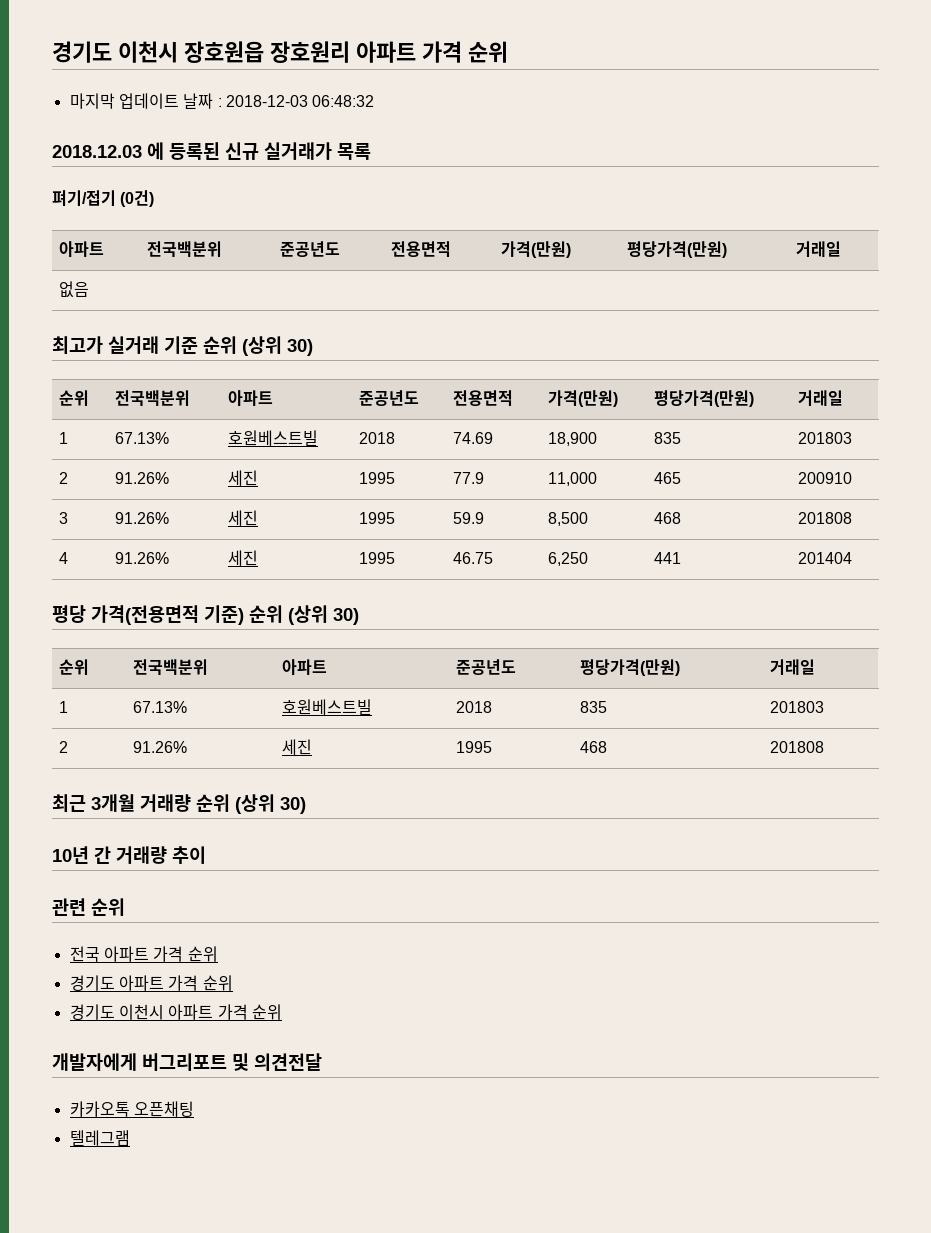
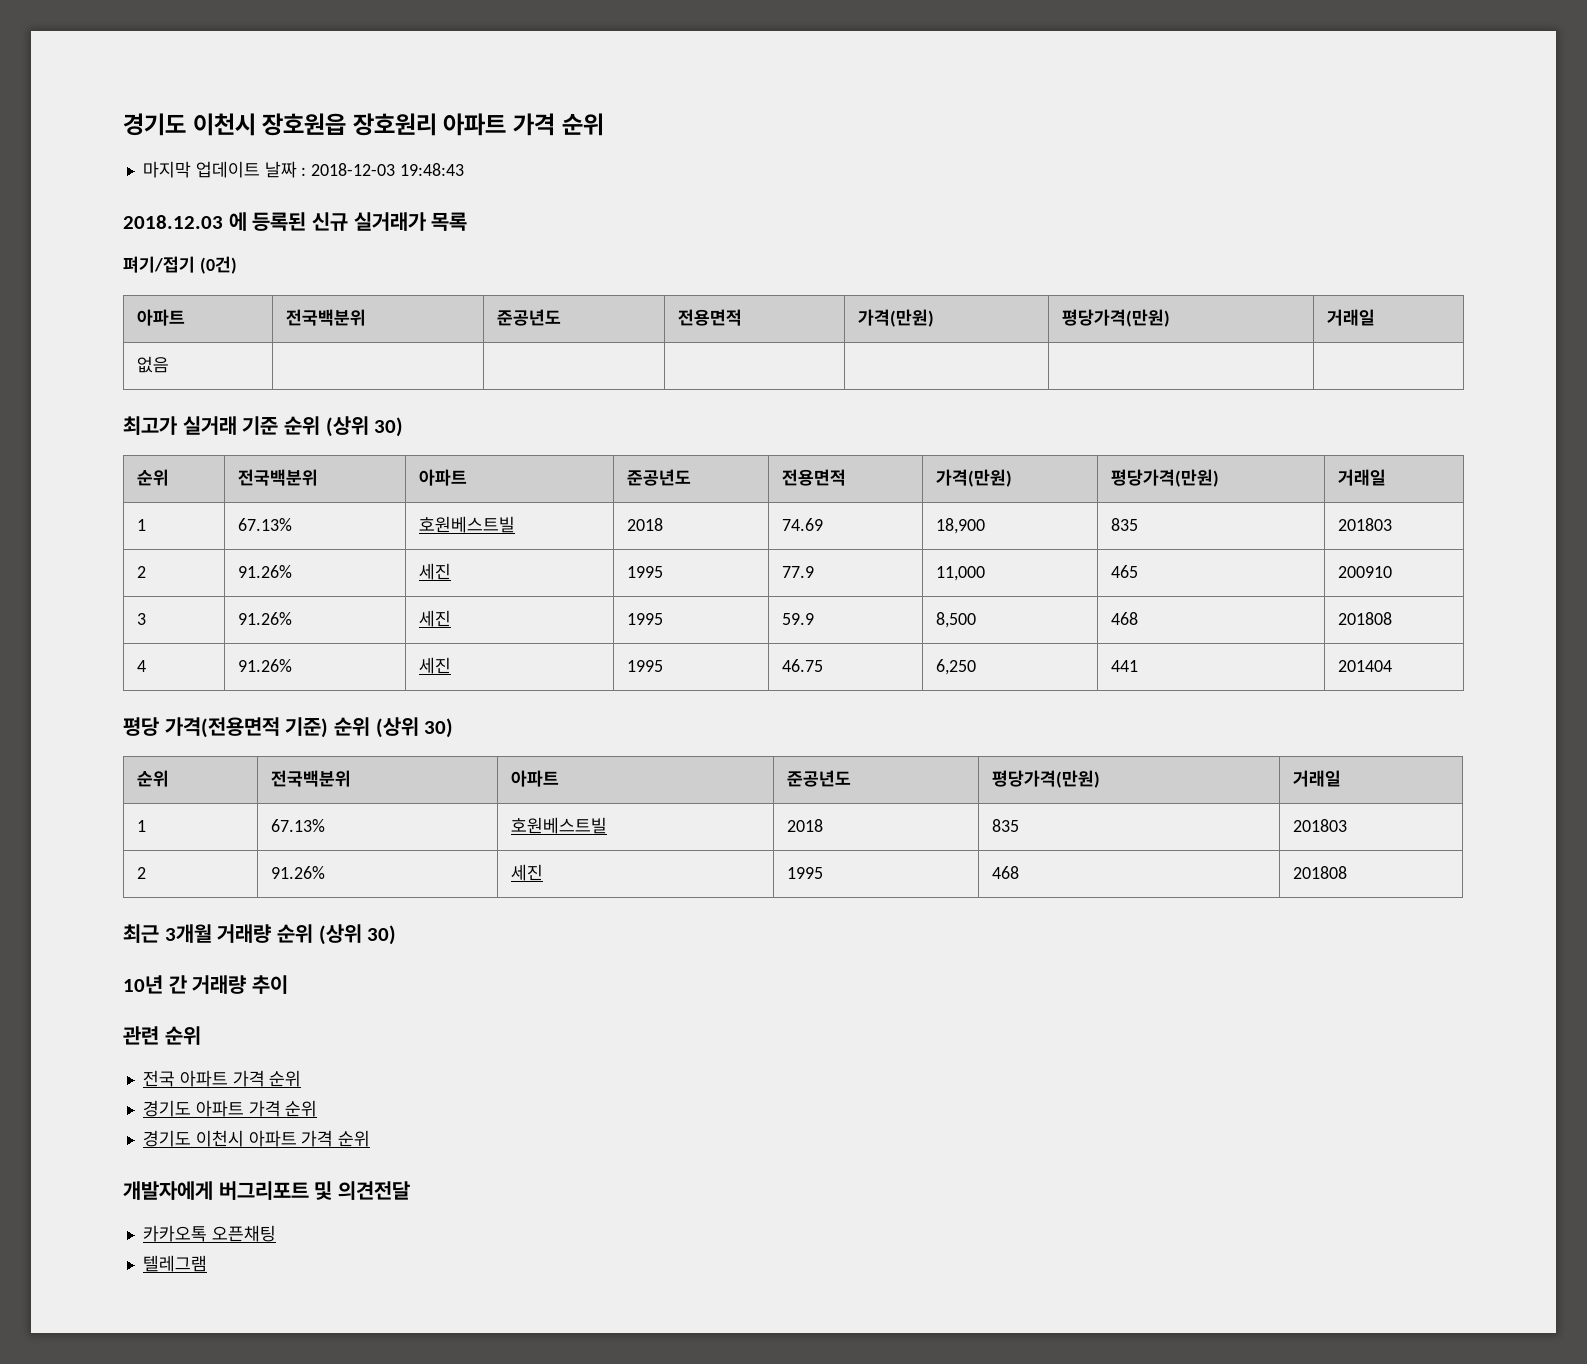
- 마지막 업데이트 날짜 : 2018-12-03 06:48:32
+ 마지막 업데이트 날짜 : 2018-12-03 19:48:43

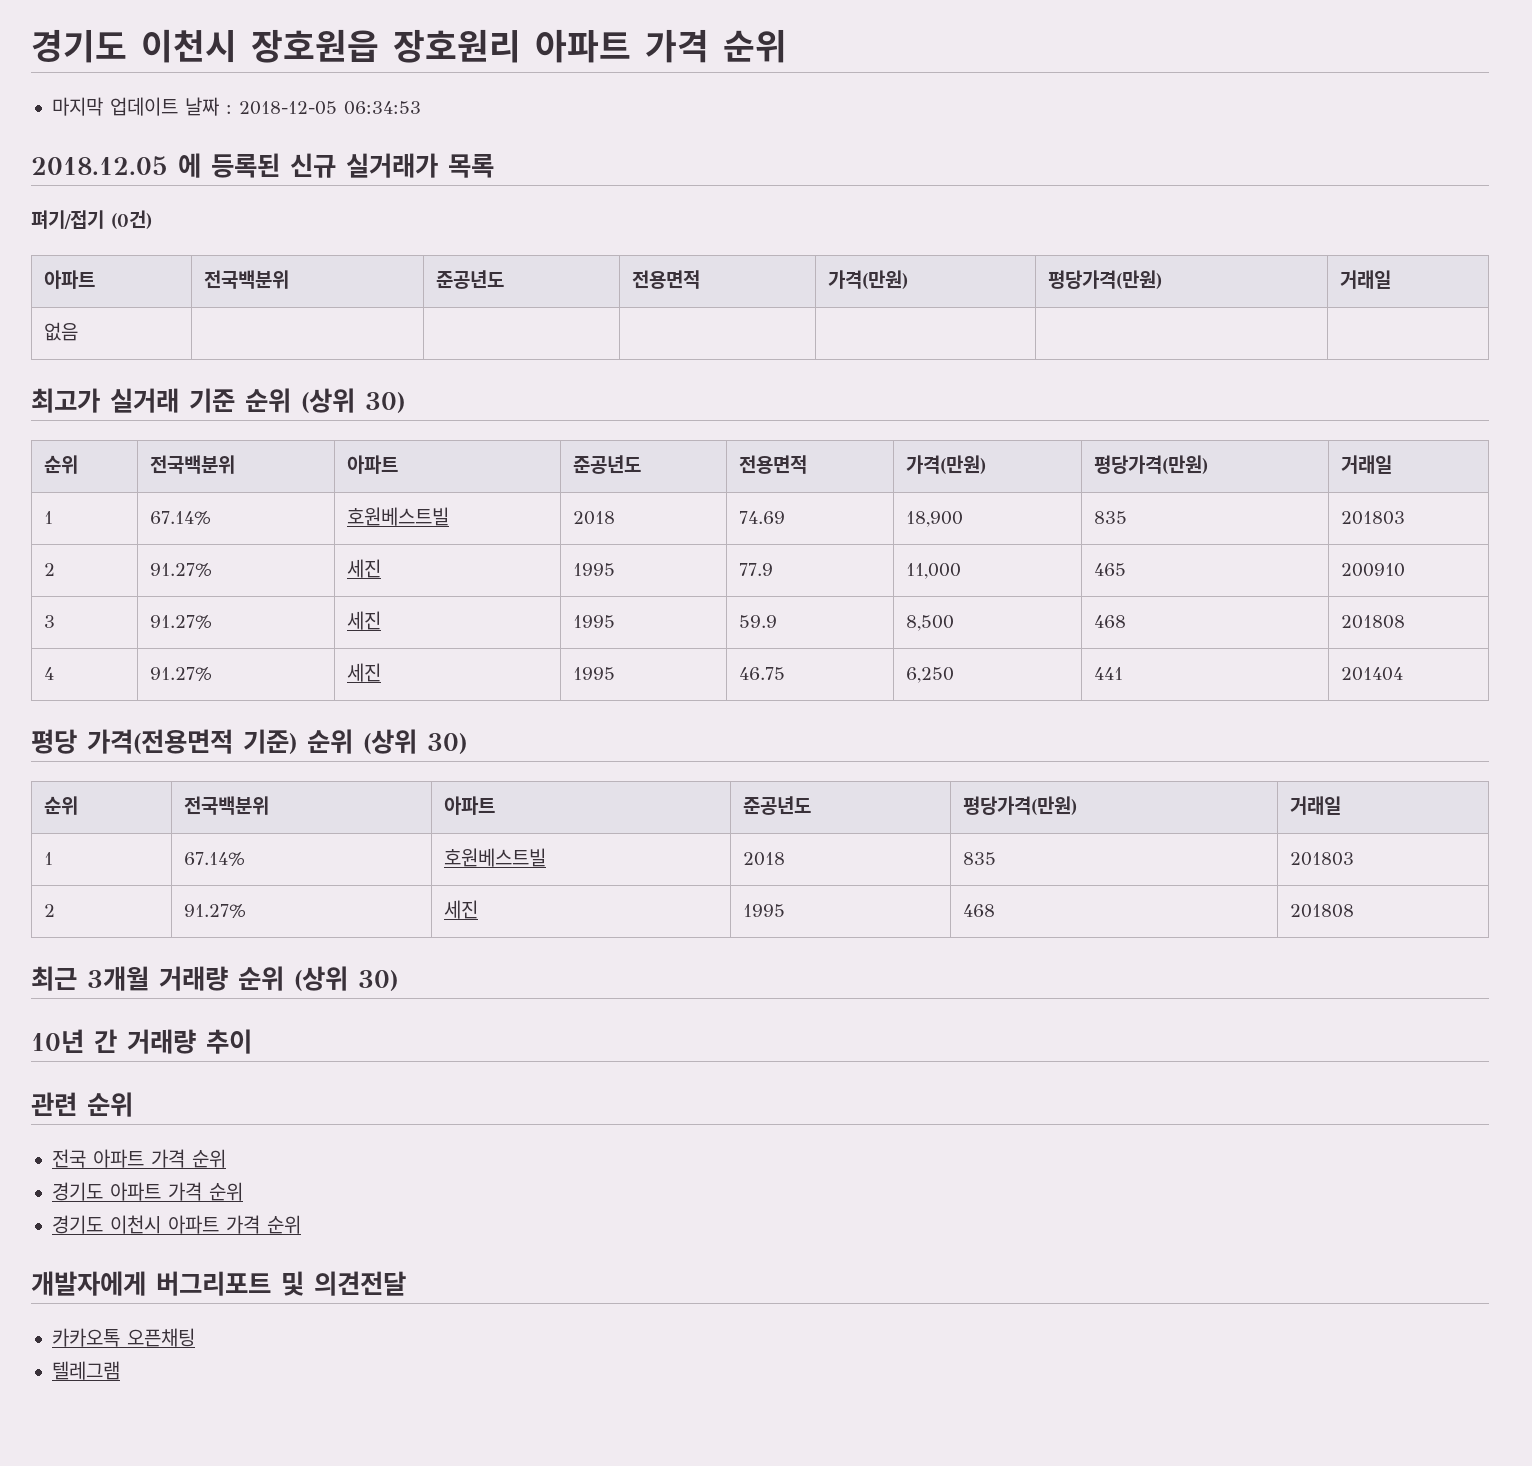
- 마지막 업데이트 날짜 : 2018-12-03 19:48:43
- 2018.12.03 에 등록된 신규 실거래가 목록
+ 마지막 업데이트 날짜 : 2018-12-05 06:34:53
+ 2018.12.05 에 등록된 신규 실거래가 목록
- 1 | 67.13% | 호원베스트빌 | 2018 | 74.69 | 18,900 | 835 | 201803
+ 1 | 67.14% | 호원베스트빌 | 2018 | 74.69 | 18,900 | 835 | 201803
- 2 | 91.26% | 세진 | 1995 | 77.9 | 11,000 | 465 | 200910
+ 2 | 91.27% | 세진 | 1995 | 77.9 | 11,000 | 465 | 200910
- 3 | 91.26% | 세진 | 1995 | 59.9 | 8,500 | 468 | 201808
+ 3 | 91.27% | 세진 | 1995 | 59.9 | 8,500 | 468 | 201808
- 4 | 91.26% | 세진 | 1995 | 46.75 | 6,250 | 441 | 201404
+ 4 | 91.27% | 세진 | 1995 | 46.75 | 6,250 | 441 | 201404
- 1 | 67.13% | 호원베스트빌 | 2018 | 835 | 201803
+ 1 | 67.14% | 호원베스트빌 | 2018 | 835 | 201803
- 2 | 91.26% | 세진 | 1995 | 468 | 201808
+ 2 | 91.27% | 세진 | 1995 | 468 | 201808

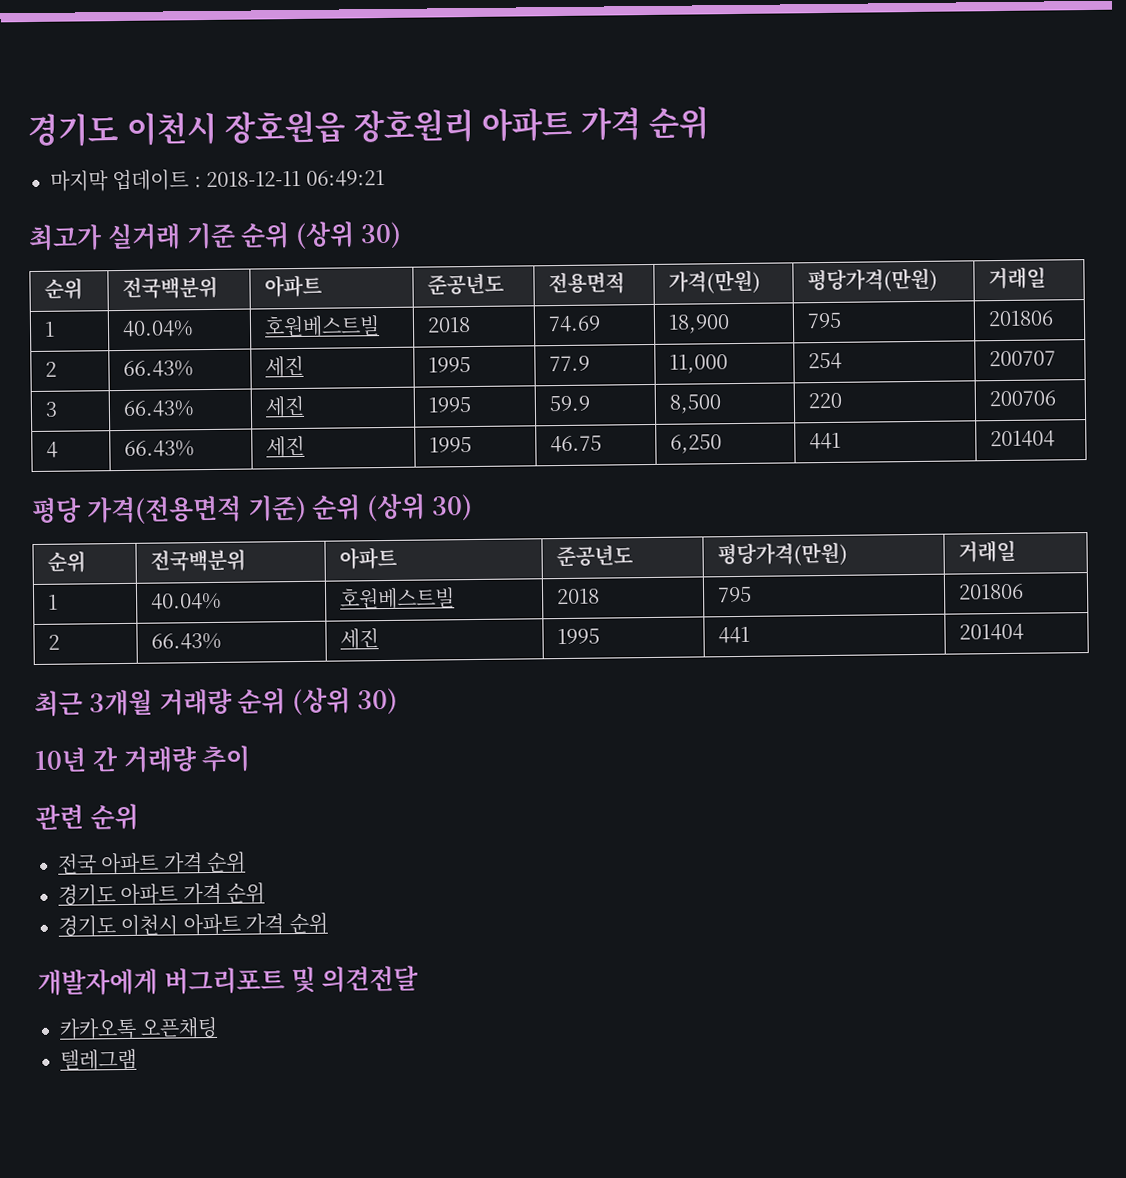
- 마지막 업데이트 날짜 : 2018-12-05 06:34:53
- 2018.12.05 에 등록된 신규 실거래가 목록
- 펴기/접기 (0건)
- 아파트 | 전국백분위 | 준공년도 | 전용면적 | 가격(만원) | 평당가격(만원) | 거래일
- 없음 | | | | | |
+ 마지막 업데이트 : 2018-12-11 06:49:21
- 1 | 67.14% | 호원베스트빌 | 2018 | 74.69 | 18,900 | 835 | 201803
- 2 | 91.27% | 세진 | 1995 | 77.9 | 11,000 | 465 | 200910
+ 1 | 40.04% | 호원베스트빌 | 2018 | 74.69 | 18,900 | 795 | 201806
+ 2 | 66.43% | 세진 | 1995 | 77.9 | 11,000 | 254 | 200707
- 3 | 91.27% | 세진 | 1995 | 59.9 | 8,500 | 468 | 201808
+ 3 | 66.43% | 세진 | 1995 | 59.9 | 8,500 | 220 | 200706
- 4 | 91.27% | 세진 | 1995 | 46.75 | 6,250 | 441 | 201404
+ 4 | 66.43% | 세진 | 1995 | 46.75 | 6,250 | 441 | 201404
- 1 | 67.14% | 호원베스트빌 | 2018 | 835 | 201803
- 2 | 91.27% | 세진 | 1995 | 468 | 201808
+ 1 | 40.04% | 호원베스트빌 | 2018 | 795 | 201806
+ 2 | 66.43% | 세진 | 1995 | 441 | 201404

